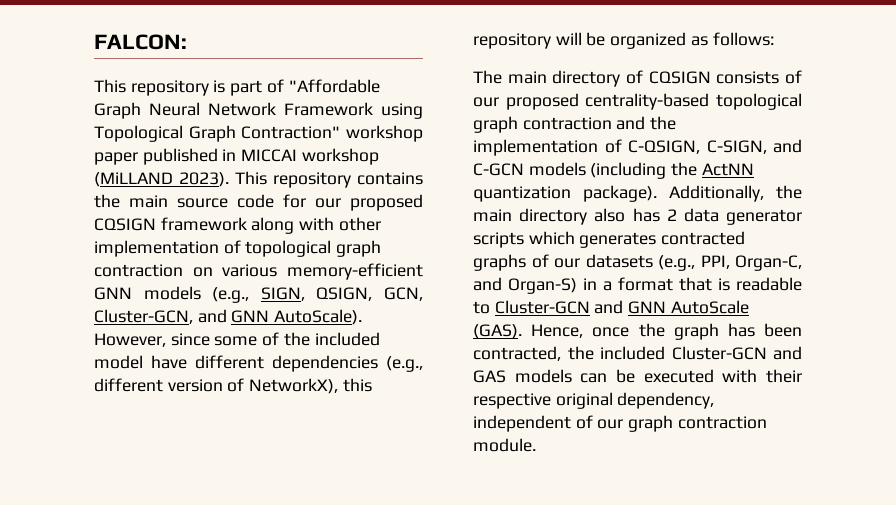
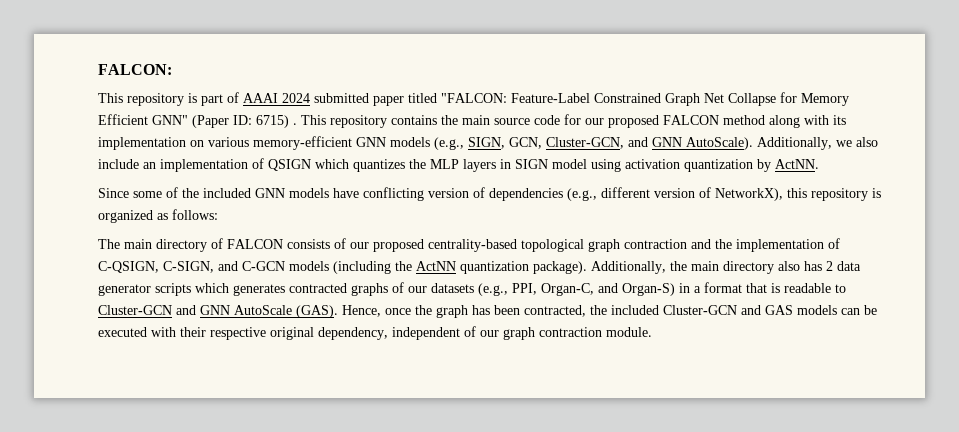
- This repository is part of "Affordable Graph Neural Network Framework using Topological Graph Contraction" workshop paper published in MICCAI workshop (MiLLAND 2023).
+ This repository is part of AAAI 2024 submitted paper titled "FALCON: Feature-Label Constrained Graph Net Collapse for Memory Efficient GNN" (Paper ID: 6715) .
- This repository contains the main source code for our proposed CQSIGN framework along with other implementation of topological graph contraction on various memory-efficient GNN models (e.g., SIGN, QSIGN, GCN, Cluster-GCN, and GNN AutoScale).
+ This repository contains the main source code for our proposed FALCON method along with its implementation on various memory-efficient GNN models (e.g., SIGN, GCN, Cluster-GCN, and GNN AutoScale).
- However, since some of the included model have different dependencies (e.g., different version of NetworkX), this repository will be organized as follows:
+ Additionally, we also include an implementation of QSIGN which quantizes the MLP layers in SIGN model using activation quantization by ActNN.
+ Since some of the included GNN models have conflicting version of dependencies (e.g., different version of NetworkX), this repository is organized as follows:
- The main directory of CQSIGN consists of our proposed centrality-based topological graph contraction and the implementation of C-QSIGN, C-SIGN, and C-GCN models (including the ActNN quantization package).
+ The main directory of FALCON consists of our proposed centrality-based topological graph contraction and the implementation of C-QSIGN, C-SIGN, and C-GCN models (including the ActNN quantization package).

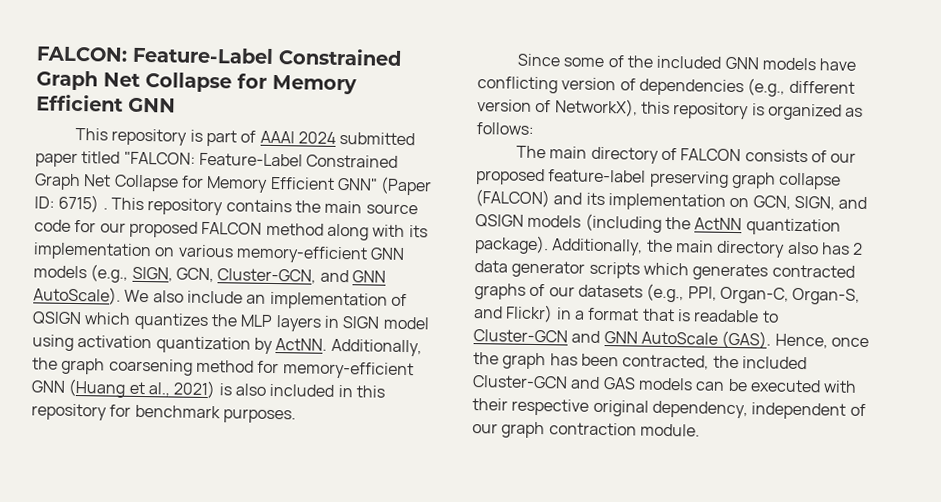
- FALCON:
+ FALCON: Feature-Label Constrained Graph Net Collapse for Memory Efficient GNN
- Additionally, we also include an implementation of QSIGN which quantizes the MLP layers in SIGN model using activation quantization by ActNN.
+ We also include an implementation of QSIGN which quantizes the MLP layers in SIGN model using activation quantization by ActNN. Additionally, the graph coarsening method for memory-efficient GNN (Huang et al., 2021) is also included in this repository for benchmark purposes.
- The main directory of FALCON consists of our proposed centrality-based topological graph contraction and the implementation of C-QSIGN, C-SIGN, and C-GCN models (including the ActNN quantization package).
+ The main directory of FALCON consists of our proposed feature-label preserving graph collapse (FALCON) and its implementation on GCN, SIGN, and QSIGN models (including the ActNN quantization package).
- Additionally, the main directory also has 2 data generator scripts which generates contracted graphs of our datasets (e.g., PPI, Organ-C, and Organ-S) in a format that is readable to Cluster-GCN and GNN AutoScale (GAS).
+ Additionally, the main directory also has 2 data generator scripts which generates contracted graphs of our datasets (e.g., PPI, Organ-C, Organ-S, and Flickr) in a format that is readable to Cluster-GCN and GNN AutoScale (GAS).

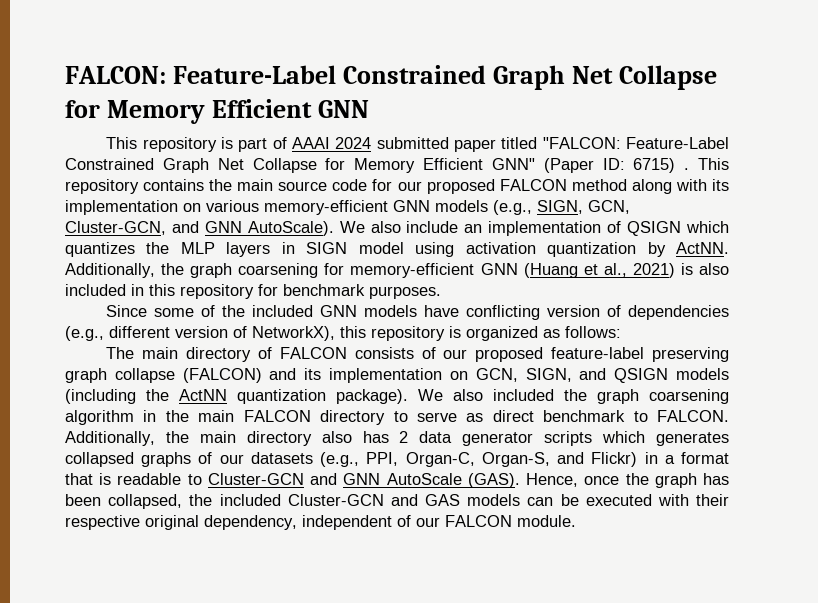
- Additionally, the graph coarsening method for memory-efficient GNN (Huang et al., 2021) is also included in this repository for benchmark purposes.
+ Additionally, the graph coarsening for memory-efficient GNN (Huang et al., 2021) is also included in this repository for benchmark purposes.
+ We also included the graph coarsening algorithm in the main FALCON directory to serve as direct benchmark to FALCON.
- Additionally, the main directory also has 2 data generator scripts which generates contracted graphs of our datasets (e.g., PPI, Organ-C, Organ-S, and Flickr) in a format that is readable to Cluster-GCN and GNN AutoScale (GAS).
+ Additionally, the main directory also has 2 data generator scripts which generates collapsed graphs of our datasets (e.g., PPI, Organ-C, Organ-S, and Flickr) in a format that is readable to Cluster-GCN and GNN AutoScale (GAS).
- Hence, once the graph has been contracted, the included Cluster-GCN and GAS models can be executed with their respective original dependency, independent of our graph contraction module.
+ Hence, once the graph has been collapsed, the included Cluster-GCN and GAS models can be executed with their respective original dependency, independent of our FALCON module.

